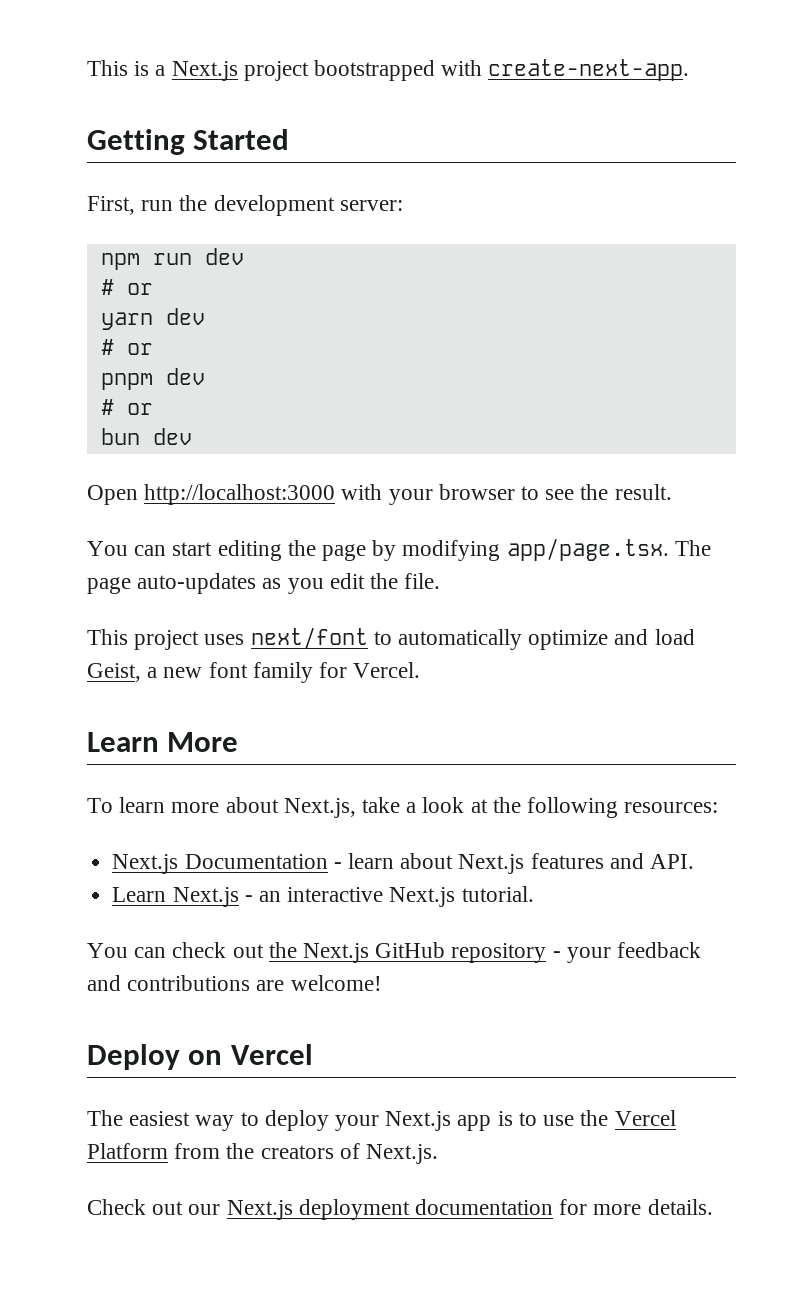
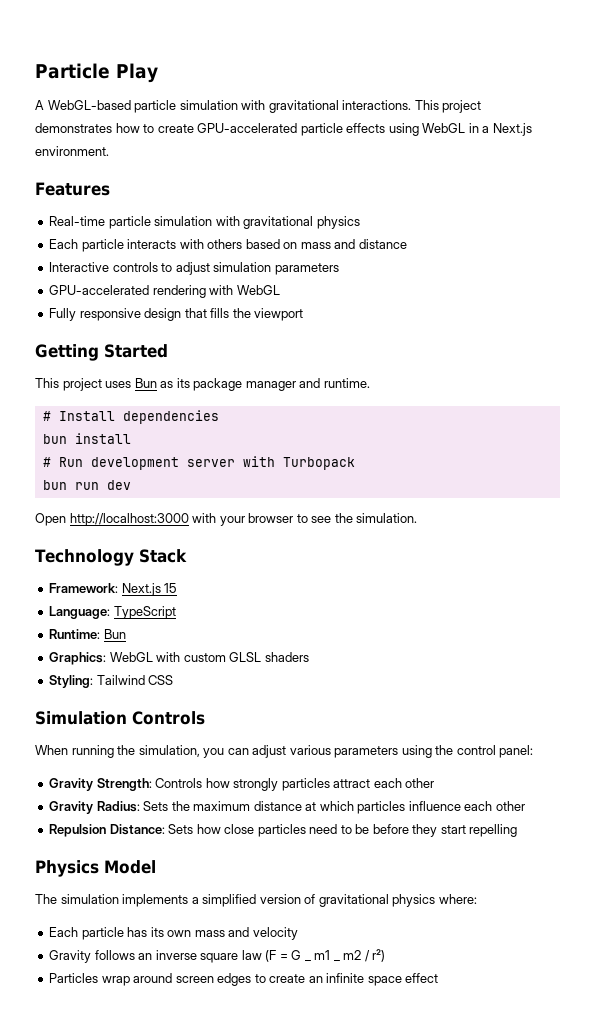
- This is a Next.js project bootstrapped with create-next-app.
+ Particle Play
+ A WebGL-based particle simulation with gravitational interactions. This project demonstrates how to create GPU-accelerated particle effects using WebGL in a Next.js environment.
+ Features
+ Real-time particle simulation with gravitational physics
+ Each particle interacts with others based on mass and distance
+ Interactive controls to adjust simulation parameters
+ GPU-accelerated rendering with WebGL
+ Fully responsive design that fills the viewport
  Getting Started
- First, run the development server:
- npm run dev
- # or
- yarn dev
- # or
- pnpm dev
- # or
- bun dev
+ This project uses Bun as its package manager and runtime.
+ # Install dependencies
+ bun install
+ # Run development server with Turbopack
+ bun run dev
- Open http://localhost:3000 with your browser to see the result.
- You can start editing the page by modifying app/page.tsx. The page auto-updates as you edit the file.
- This project uses next/font to automatically optimize and load Geist, a new font family for Vercel.
- Learn More
- To learn more about Next.js, take a look at the following resources:
- Next.js Documentation - learn about Next.js features and API.
- Learn Next.js - an interactive Next.js tutorial.
- You can check out the Next.js GitHub repository - your feedback and contributions are welcome!
- Deploy on Vercel
- The easiest way to deploy your Next.js app is to use the Vercel Platform from the creators of Next.js.
- Check out our Next.js deployment documentation for more details.
+ Open http://localhost:3000 with your browser to see the simulation.
+ Technology Stack
+ Framework: Next.js 15
+ Language: TypeScript
+ Runtime: Bun
+ Graphics: WebGL with custom GLSL shaders
+ Styling: Tailwind CSS
+ Simulation Controls
+ When running the simulation, you can adjust various parameters using the control panel:
+ Gravity Strength: Controls how strongly particles attract each other
+ Gravity Radius: Sets the maximum distance at which particles influence each other
+ Repulsion Distance: Sets how close particles need to be before they start repelling
+ Physics Model
+ The simulation implements a simplified version of gravitational physics where:
+ Each particle has its own mass and velocity
+ Gravity follows an inverse square law (F = G _ m1 _ m2 / r²)
+ Particles wrap around screen edges to create an infinite space effect

